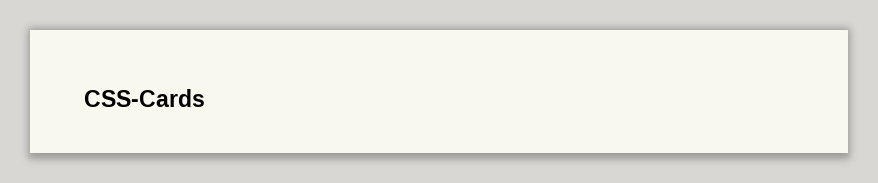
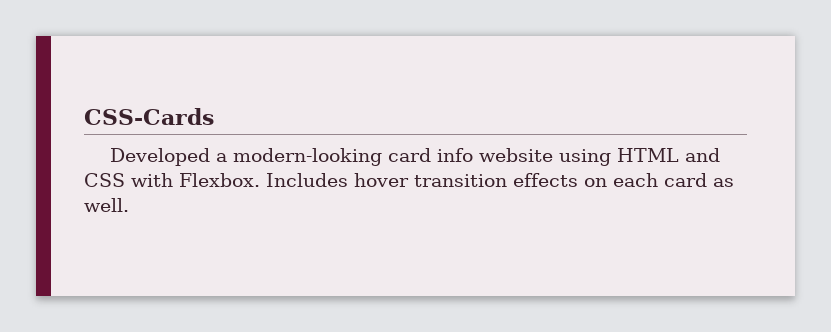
+ Developed a modern-looking card info website using HTML and CSS with Flexbox. Includes hover transition effects on each card as well.

